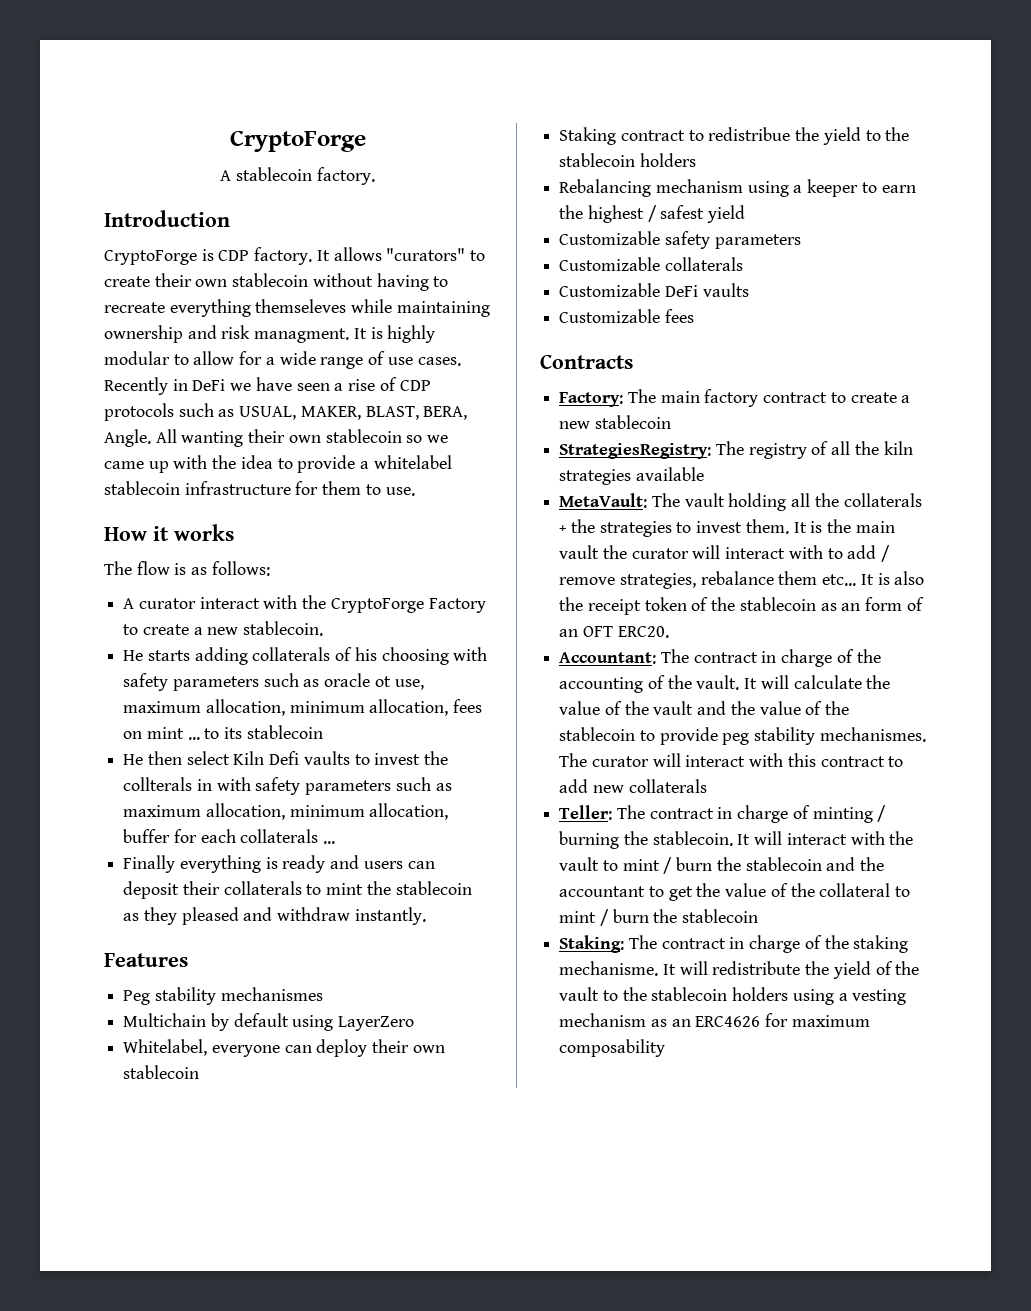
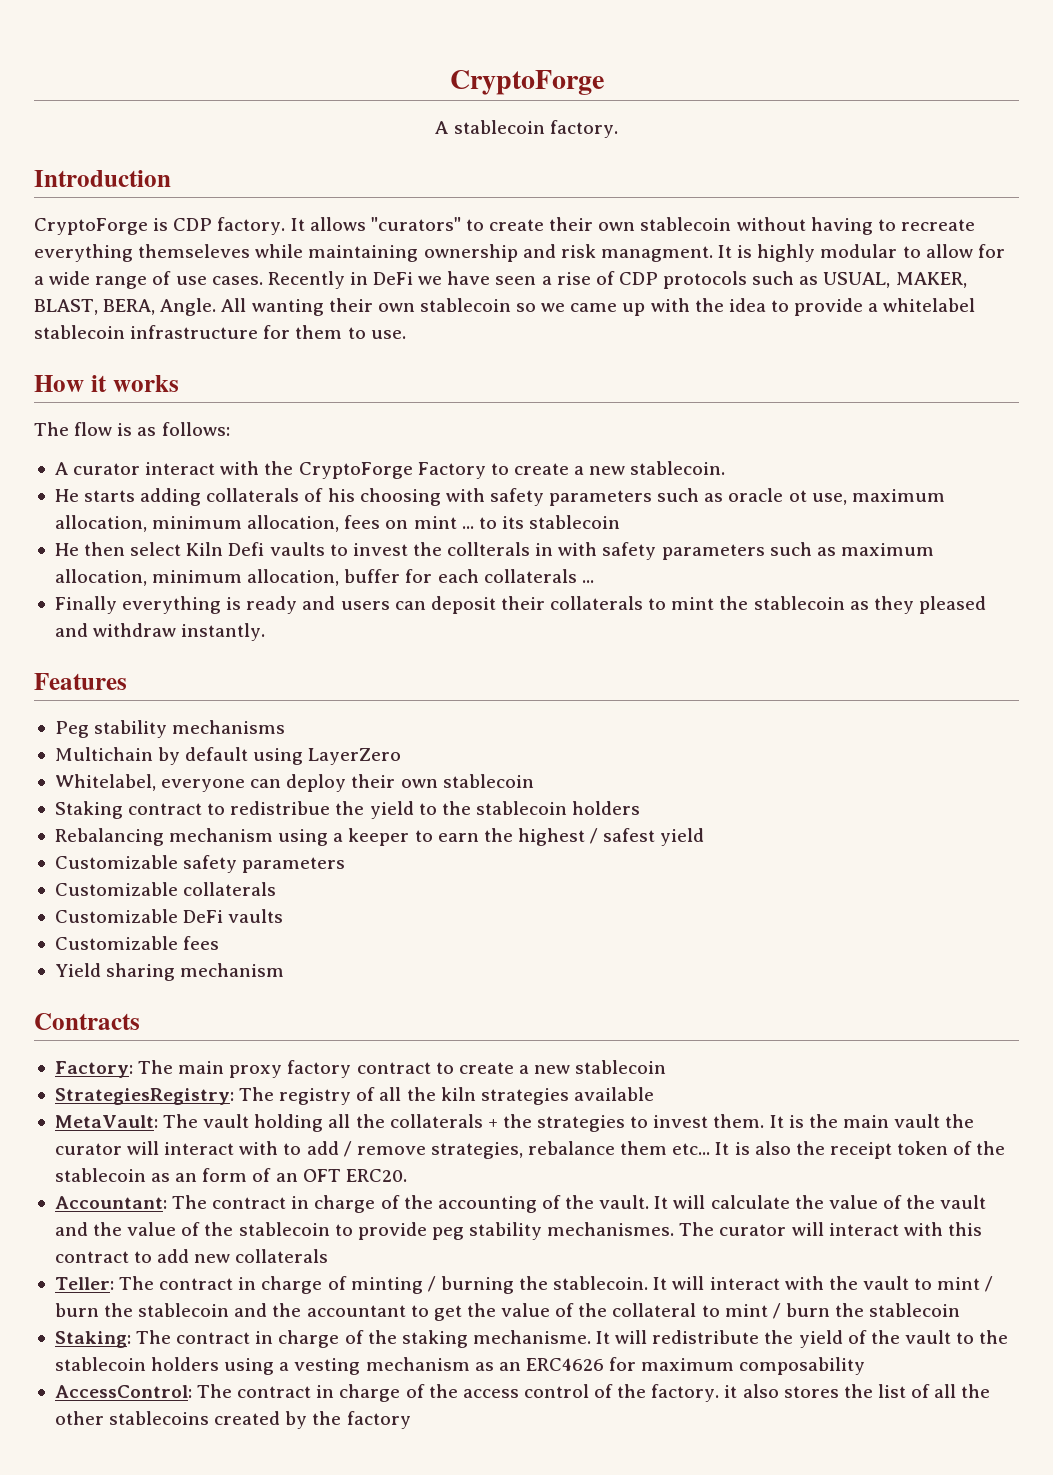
- Peg stability mechanismes
+ Peg stability mechanisms
+ Yield sharing mechanism
- Factory: The main factory contract to create a new stablecoin
+ Factory: The main proxy factory contract to create a new stablecoin
+ AccessControl: The contract in charge of the access control of the factory. it also stores the list of all the other stablecoins created by the factory

